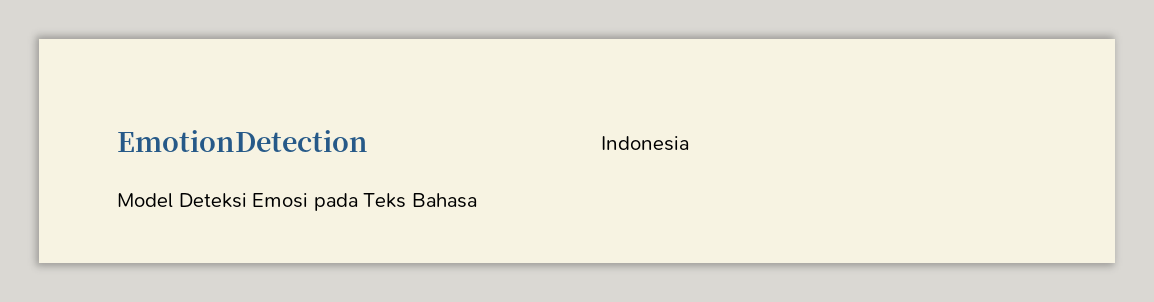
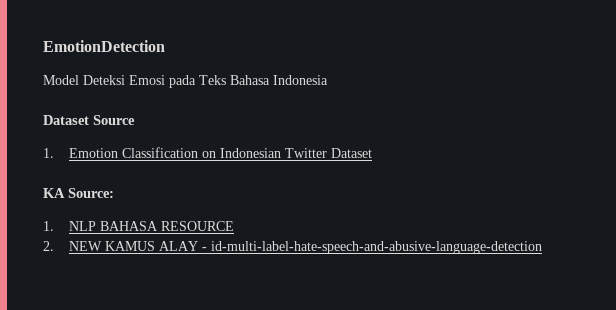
+ Dataset Source
+ 1. Emotion Classification on Indonesian Twitter Dataset
+ KA Source:
+ 1. NLP BAHASA RESOURCE
+ 2. NEW KAMUS ALAY - id-multi-label-hate-speech-and-abusive-language-detection

